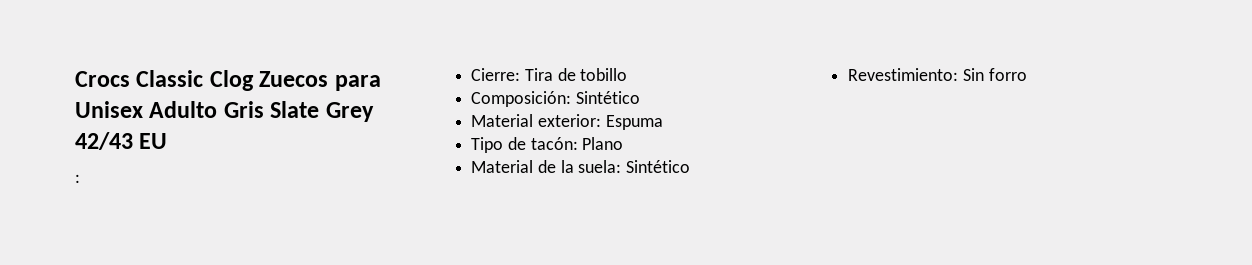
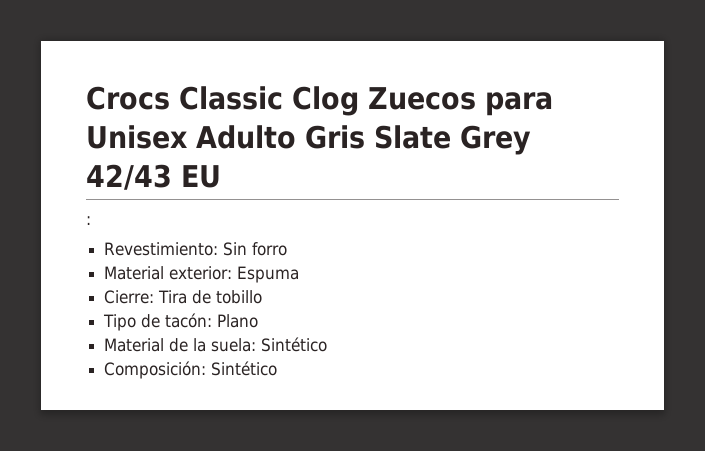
+ Revestimiento: Sin forro
+ Material exterior: Espuma
- Composición: Sintético
- Material exterior: Espuma
- Revestimiento: Sin forro
+ Composición: Sintético

